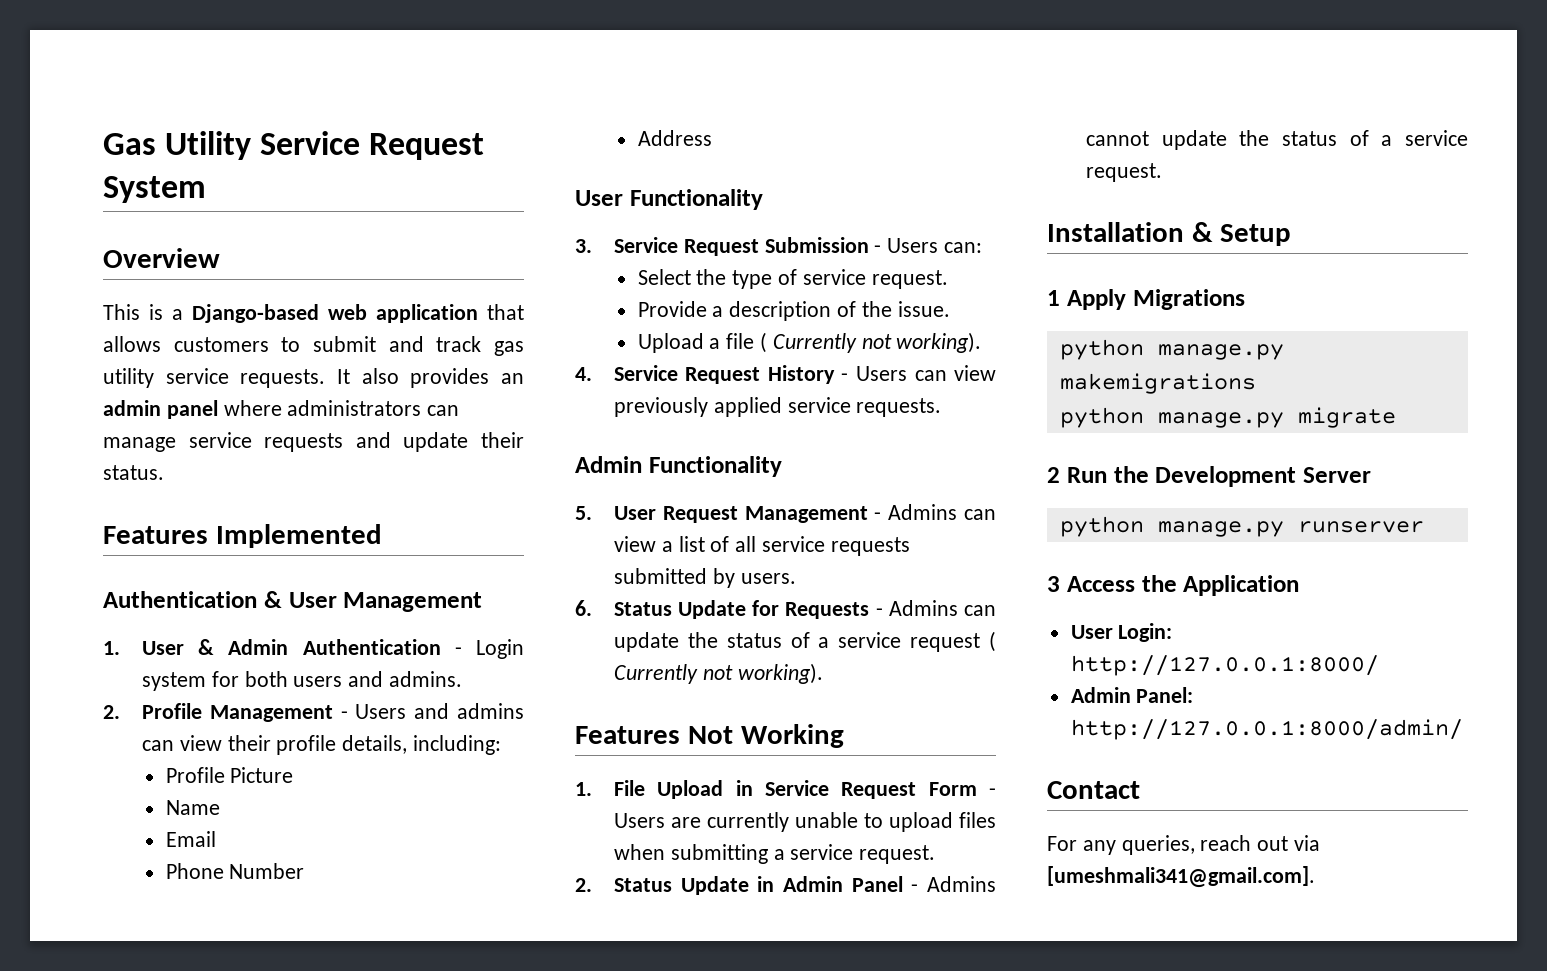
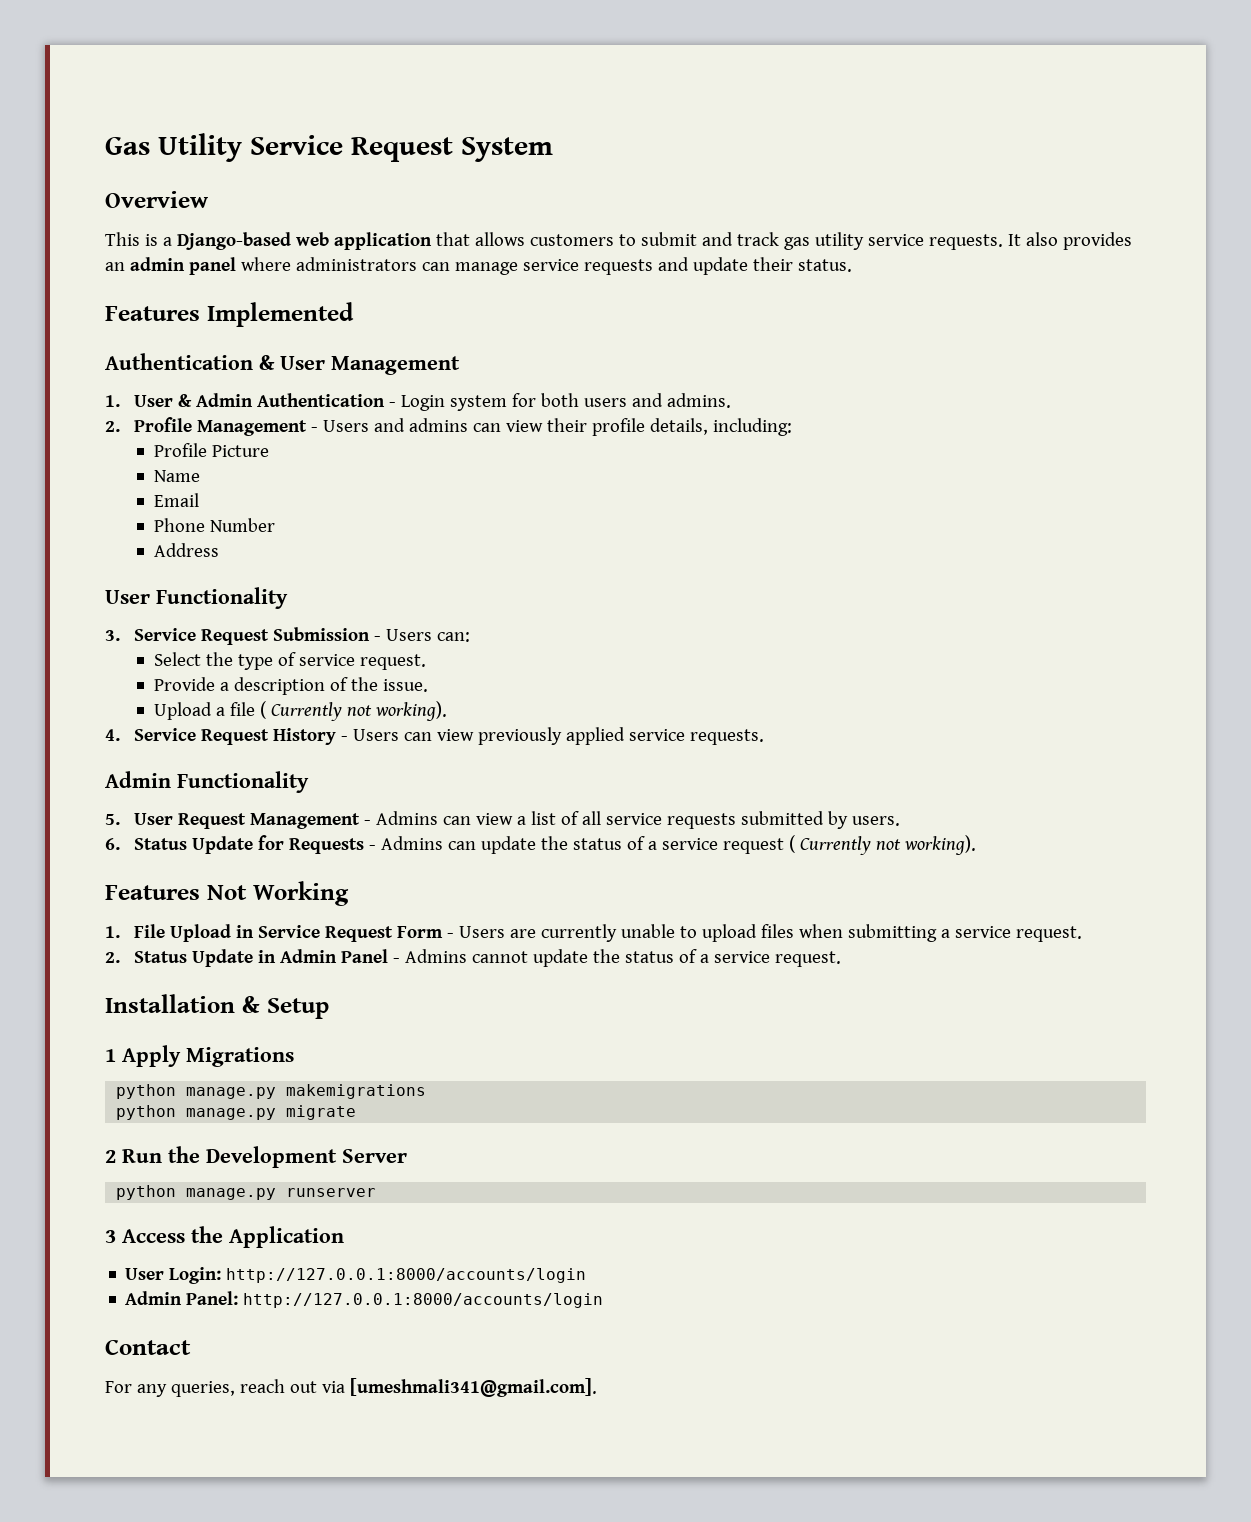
- User Login: http://127.0.0.1:8000/
+ User Login: http://127.0.0.1:8000/accounts/login
- Admin Panel: http://127.0.0.1:8000/admin/
+ Admin Panel: http://127.0.0.1:8000/accounts/login

